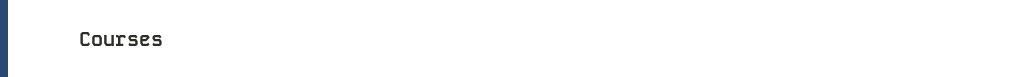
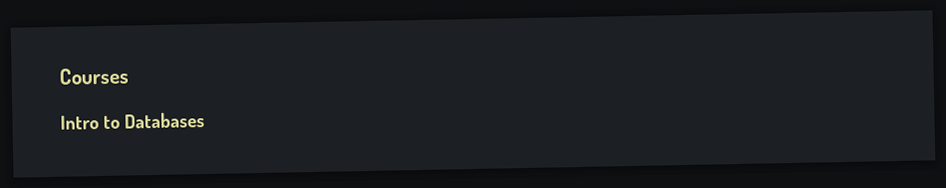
+ Intro to Databases

